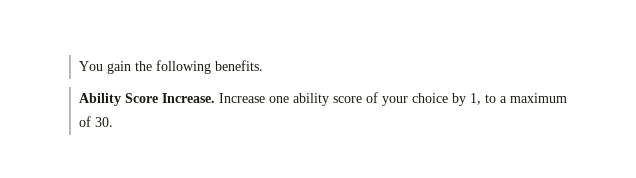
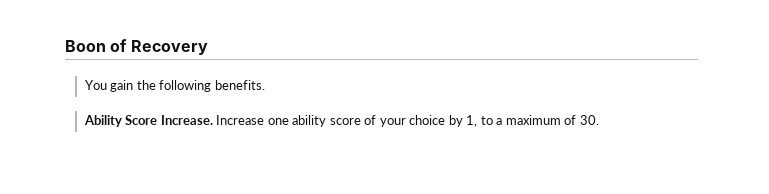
+ Boon of Recovery

